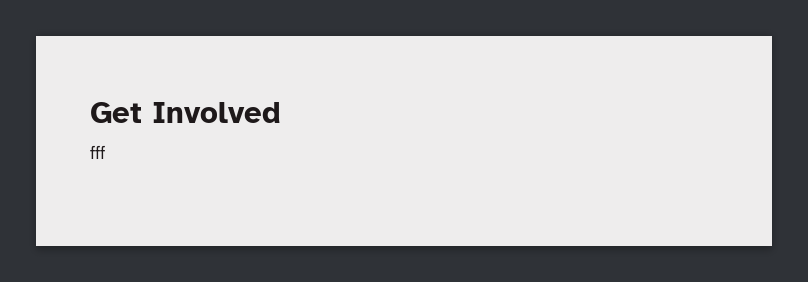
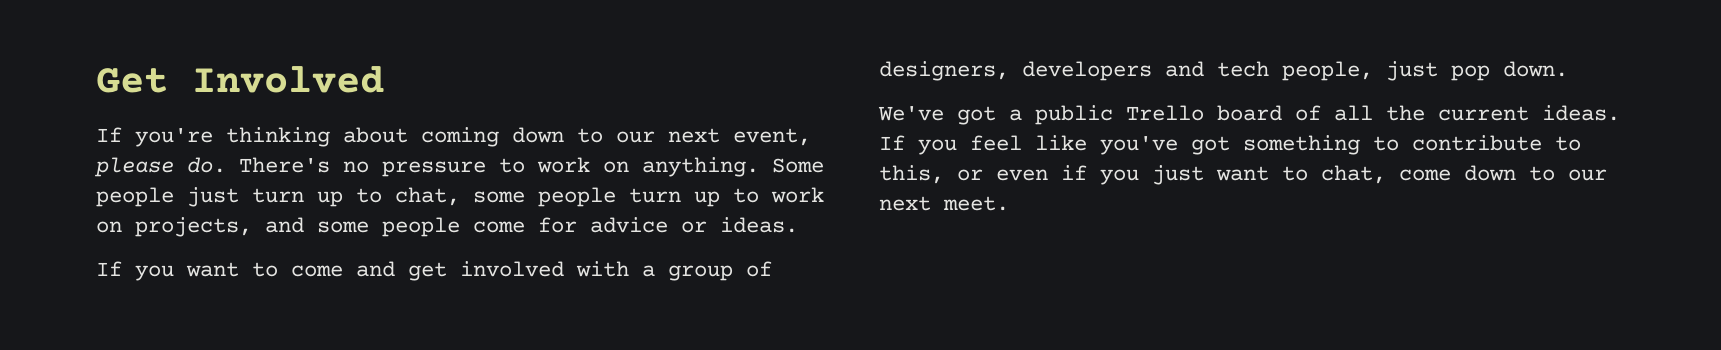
- fff
+ If you're thinking about coming down to our next event, please do. There's no pressure to work on anything. Some people just turn up to chat, some people turn up to work on projects, and some people come for advice or ideas.
+ If you want to come and get involved with a group of designers, developers and tech people, just pop down.
+ We've got a public Trello board of all the current ideas. If you feel like you've got something to contribute to this, or even if you just want to chat, come down to our next meet.

